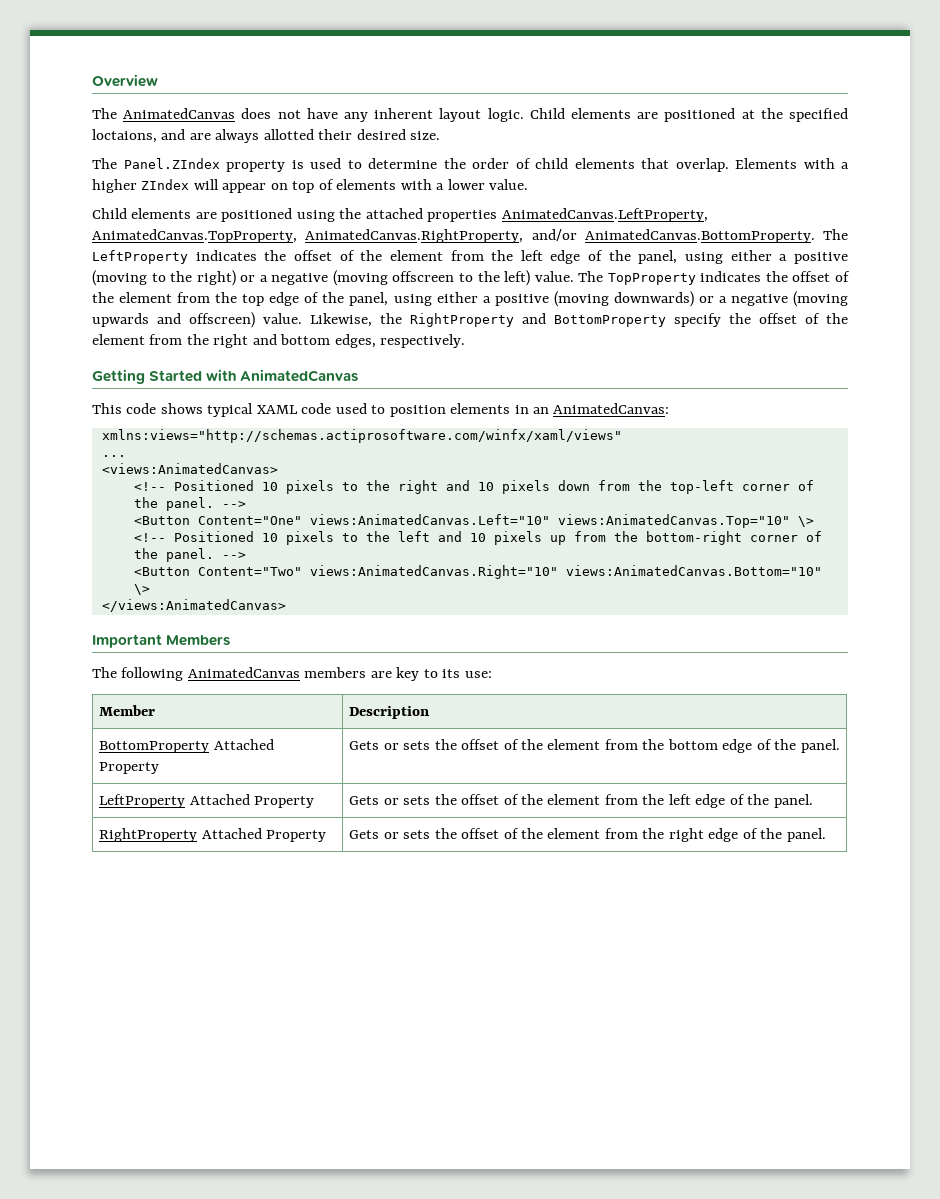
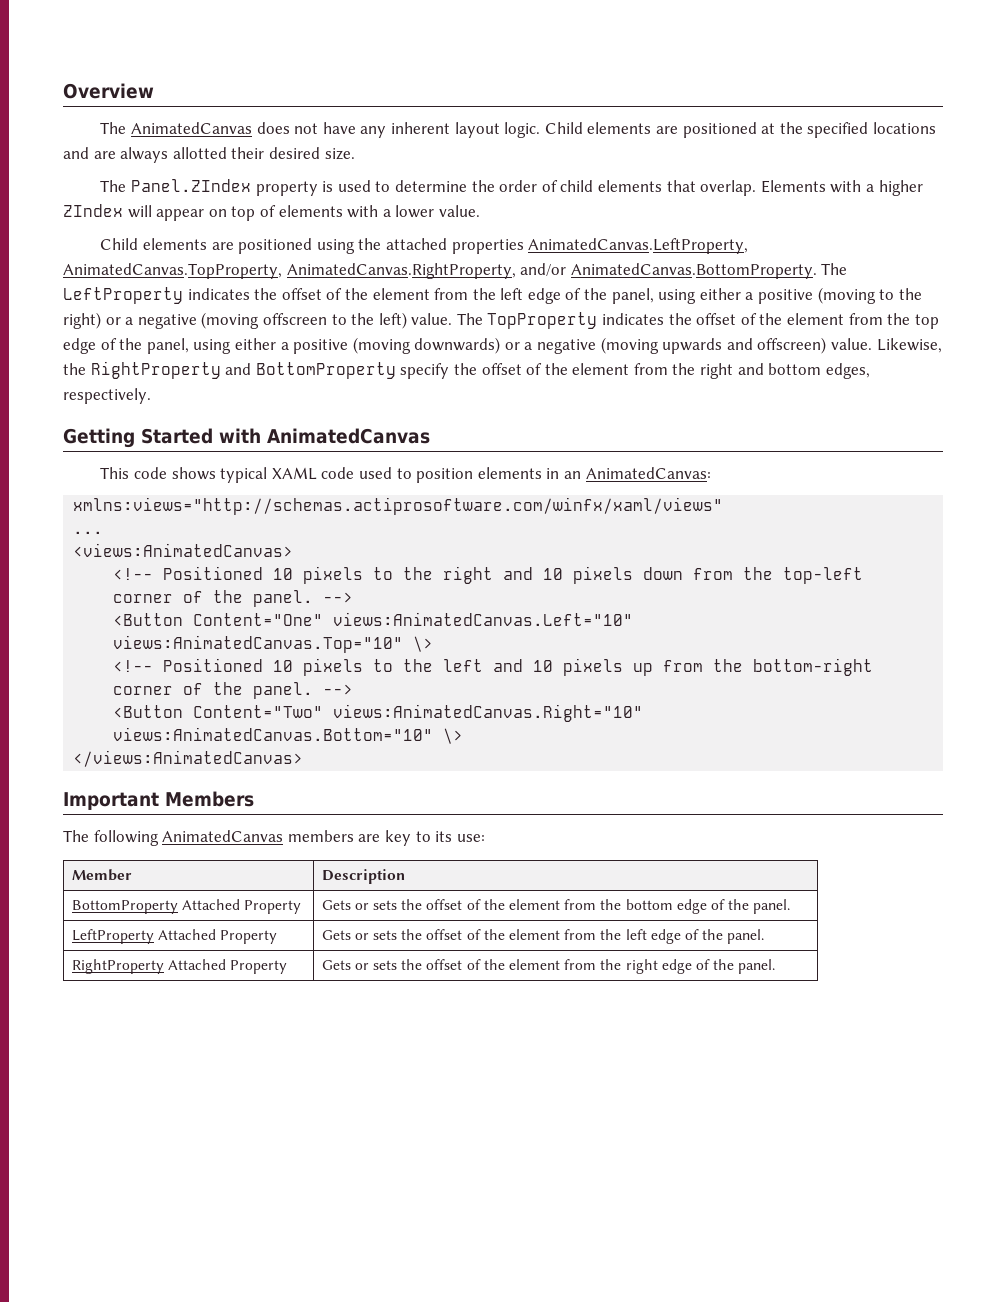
- Child elements are positioned at the specified loctaions, and are always allotted their desired size.
+ Child elements are positioned at the specified locations and are always allotted their desired size.

